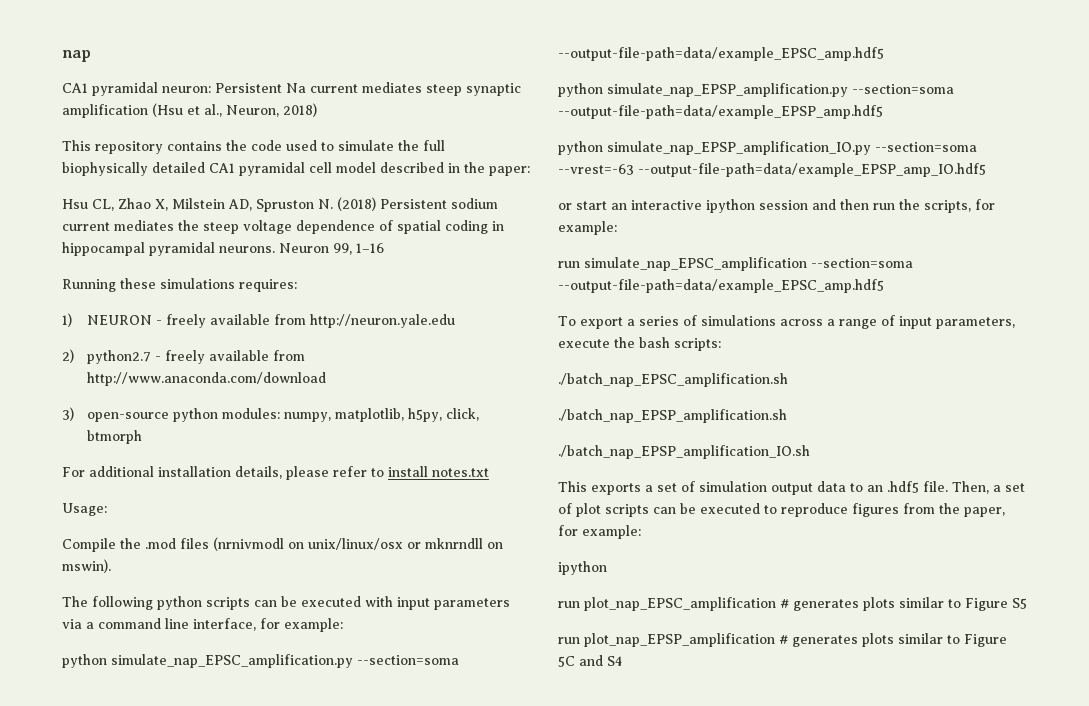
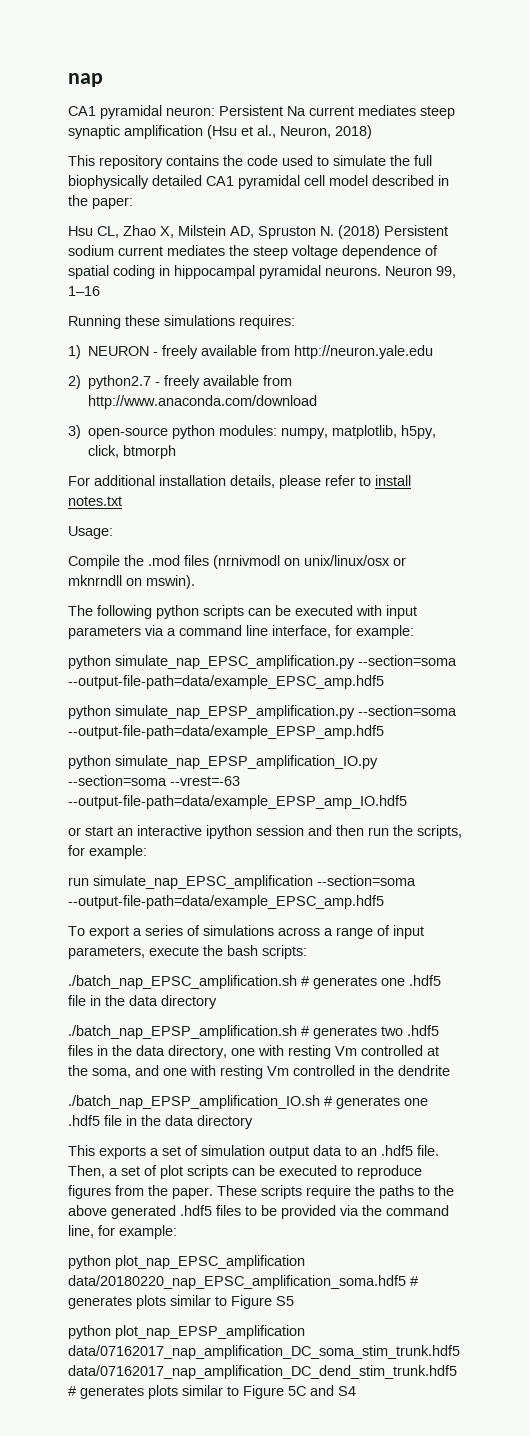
- ./batch_nap_EPSC_amplification.sh
- ./batch_nap_EPSP_amplification.sh
- ./batch_nap_EPSP_amplification_IO.sh
+ ./batch_nap_EPSC_amplification.sh # generates one .hdf5 file in the data directory
+ ./batch_nap_EPSP_amplification.sh # generates two .hdf5 files in the data directory, one with resting Vm controlled at the soma, and one with resting Vm controlled in the dendrite
+ ./batch_nap_EPSP_amplification_IO.sh # generates one .hdf5 file in the data directory
- Then, a set of plot scripts can be executed to reproduce figures from the paper, for example:
- ipython
- run plot_nap_EPSC_amplification # generates plots similar to Figure S5
+ Then, a set of plot scripts can be executed to reproduce figures from the paper. These scripts require the paths to the above generated .hdf5 files to be provided via the command line, for example:
+ python plot_nap_EPSC_amplification data/20180220_nap_EPSC_amplification_soma.hdf5 # generates plots similar to Figure S5
- run plot_nap_EPSP_amplification # generates plots similar to Figure 5C and S4
+ python plot_nap_EPSP_amplification data/07162017_nap_amplification_DC_soma_stim_trunk.hdf5 data/07162017_nap_amplification_DC_dend_stim_trunk.hdf5 # generates plots similar to Figure 5C and S4

